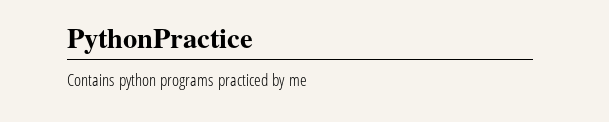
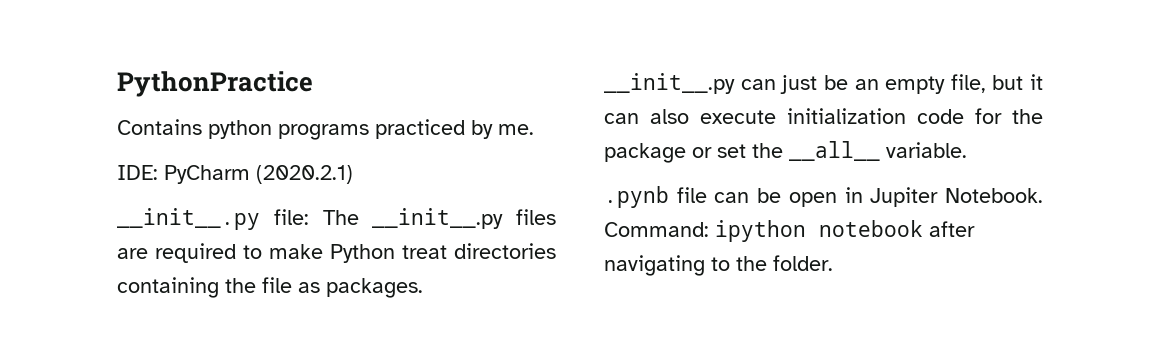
- Contains python programs practiced by me
+ Contains python programs practiced by me.
+ IDE: PyCharm (2020.2.1)
+ __init__.py file: The __init__.py files are required to make Python treat directories containing the file as packages. __init__.py can just be an empty file, but it can also execute initialization code for the package or set the __all__ variable.
+ .pynb file can be open in Jupiter Notebook. Command: ipython notebook after navigating to the folder.

